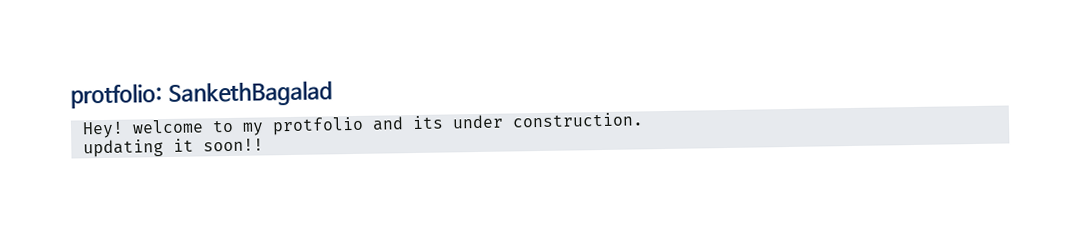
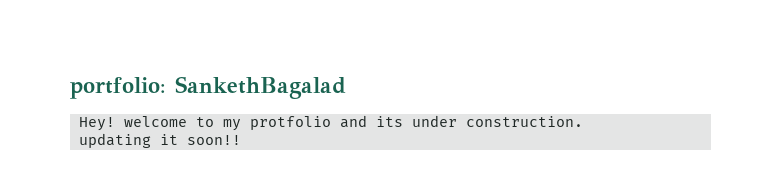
- protfolio: SankethBagalad
+ portfolio: SankethBagalad

